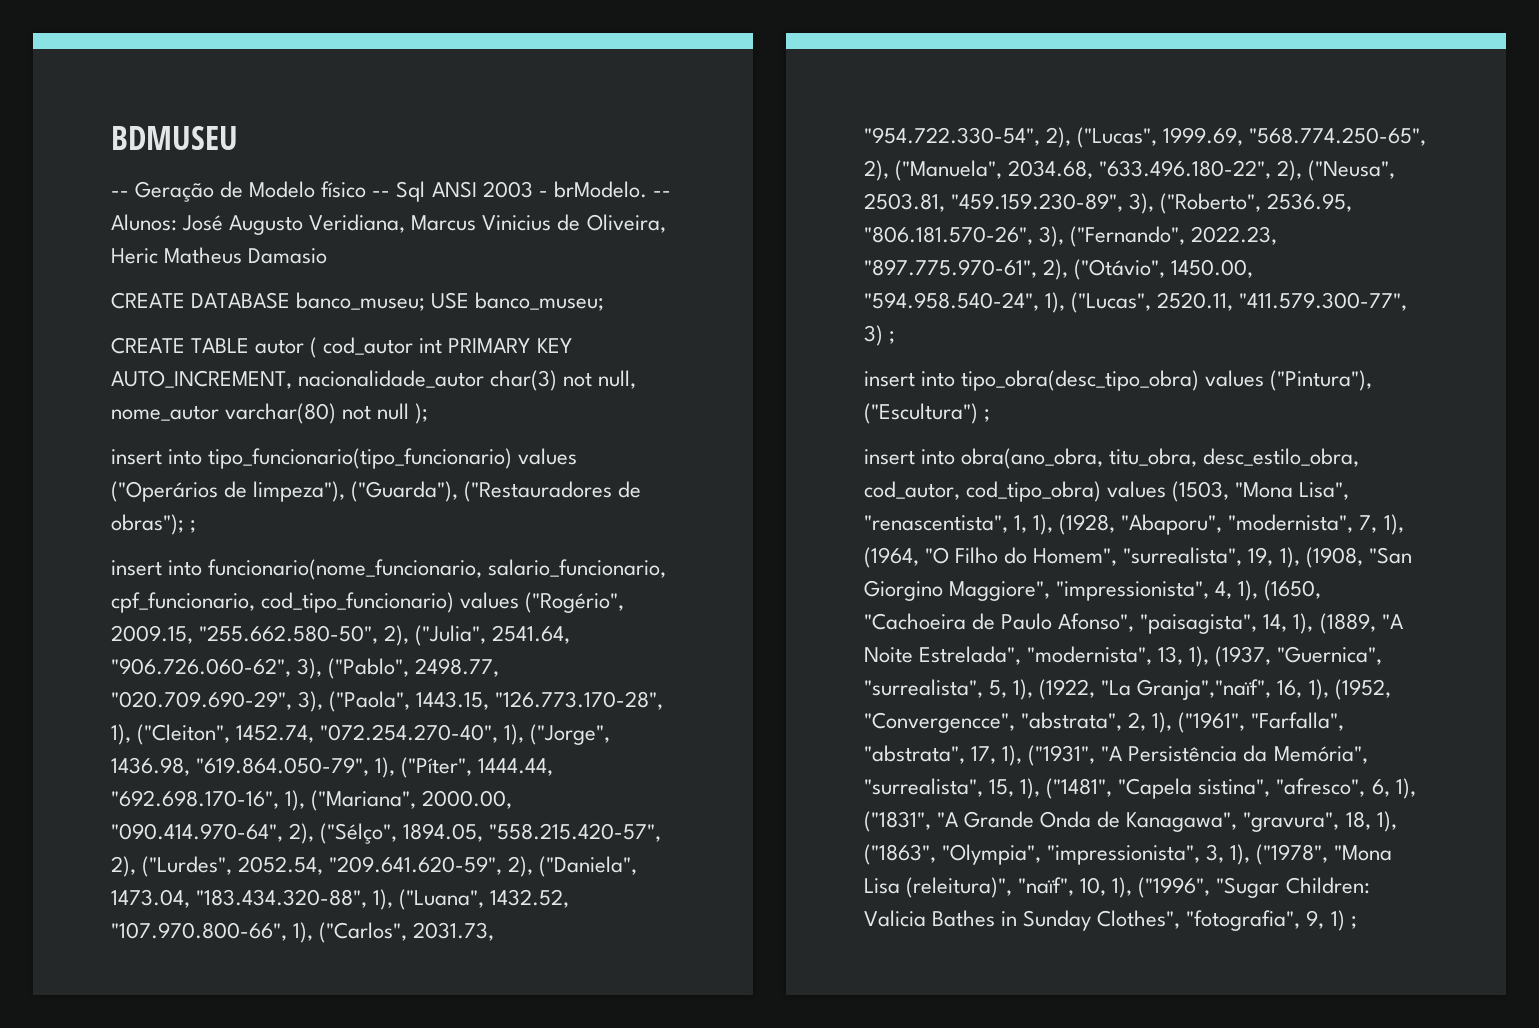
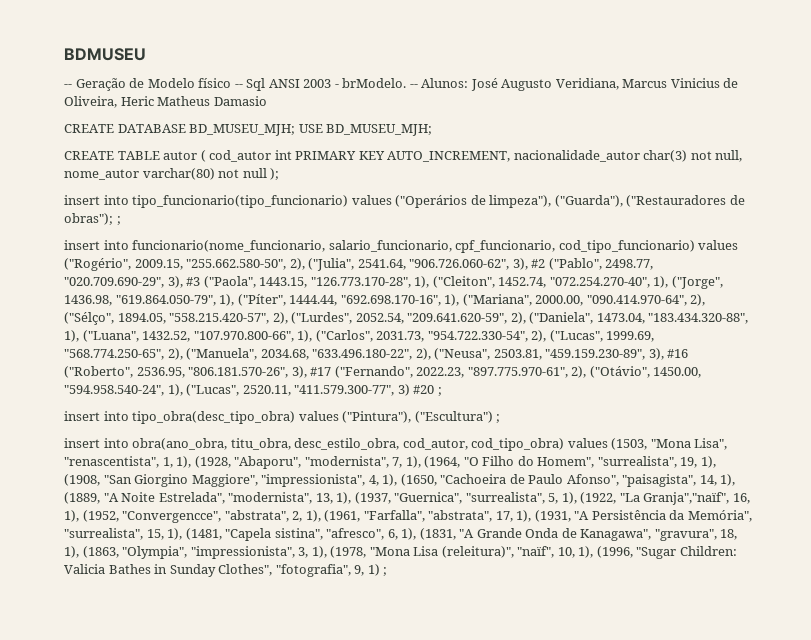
- CREATE DATABASE banco_museu; USE banco_museu;
+ CREATE DATABASE BD_MUSEU_MJH; USE BD_MUSEU_MJH;
- insert into funcionario(nome_funcionario, salario_funcionario, cpf_funcionario, cod_tipo_funcionario) values ("Rogério", 2009.15, "255.662.580-50", 2), ("Julia", 2541.64, "906.726.060-62", 3), ("Pablo", 2498.77, "020.709.690-29", 3), ("Paola", 1443.15, "126.773.170-28", 1), ("Cleiton", 1452.74, "072.254.270-40", 1), ("Jorge", 1436.98, "619.864.050-79", 1), ("Píter", 1444.44, "692.698.170-16", 1), ("Mariana", 2000.00, "090.414.970-64", 2), ("Sélço", 1894.05, "558.215.420-57", 2), ("Lurdes", 2052.54, "209.641.620-59", 2), ("Daniela", 1473.04, "183.434.320-88", 1), ("Luana", 1432.52, "107.970.800-66", 1), ("Carlos", 2031.73, "954.722.330-54", 2), ("Lucas", 1999.69, "568.774.250-65", 2), ("Manuela", 2034.68, "633.496.180-22", 2), ("Neusa", 2503.81, "459.159.230-89", 3), ("Roberto", 2536.95, "806.181.570-26", 3), ("Fernando", 2022.23, "897.775.970-61", 2), ("Otávio", 1450.00, "594.958.540-24", 1), ("Lucas", 2520.11, "411.579.300-77", 3) ;
+ insert into funcionario(nome_funcionario, salario_funcionario, cpf_funcionario, cod_tipo_funcionario) values ("Rogério", 2009.15, "255.662.580-50", 2), ("Julia", 2541.64, "906.726.060-62", 3), #2 ("Pablo", 2498.77, "020.709.690-29", 3), #3 ("Paola", 1443.15, "126.773.170-28", 1), ("Cleiton", 1452.74, "072.254.270-40", 1), ("Jorge", 1436.98, "619.864.050-79", 1), ("Píter", 1444.44, "692.698.170-16", 1), ("Mariana", 2000.00, "090.414.970-64", 2), ("Sélço", 1894.05, "558.215.420-57", 2), ("Lurdes", 2052.54, "209.641.620-59", 2), ("Daniela", 1473.04, "183.434.320-88", 1), ("Luana", 1432.52, "107.970.800-66", 1), ("Carlos", 2031.73, "954.722.330-54", 2), ("Lucas", 1999.69, "568.774.250-65", 2), ("Manuela", 2034.68, "633.496.180-22", 2), ("Neusa", 2503.81, "459.159.230-89", 3), #16 ("Roberto", 2536.95, "806.181.570-26", 3), #17 ("Fernando", 2022.23, "897.775.970-61", 2), ("Otávio", 1450.00, "594.958.540-24", 1), ("Lucas", 2520.11, "411.579.300-77", 3) #20 ;
- insert into obra(ano_obra, titu_obra, desc_estilo_obra, cod_autor, cod_tipo_obra) values (1503, "Mona Lisa", "renascentista", 1, 1), (1928, "Abaporu", "modernista", 7, 1), (1964, "O Filho do Homem", "surrealista", 19, 1), (1908, "San Giorgino Maggiore", "impressionista", 4, 1), (1650, "Cachoeira de Paulo Afonso", "paisagista", 14, 1), (1889, "A Noite Estrelada", "modernista", 13, 1), (1937, "Guernica", "surrealista", 5, 1), (1922, "La Granja","naïf", 16, 1), (1952, "Convergencce", "abstrata", 2, 1), ("1961", "Farfalla", "abstrata", 17, 1), ("1931", "A Persistência da Memória", "surrealista", 15, 1), ("1481", "Capela sistina", "afresco", 6, 1), ("1831", "A Grande Onda de Kanagawa", "gravura", 18, 1), ("1863", "Olympia", "impressionista", 3, 1), ("1978", "Mona Lisa (releitura)", "naïf", 10, 1), ("1996", "Sugar Children:
+ insert into obra(ano_obra, titu_obra, desc_estilo_obra, cod_autor, cod_tipo_obra) values (1503, "Mona Lisa", "renascentista", 1, 1), (1928, "Abaporu", "modernista", 7, 1), (1964, "O Filho do Homem", "surrealista", 19, 1), (1908, "San Giorgino Maggiore", "impressionista", 4, 1), (1650, "Cachoeira de Paulo Afonso", "paisagista", 14, 1), (1889, "A Noite Estrelada", "modernista", 13, 1), (1937, "Guernica", "surrealista", 5, 1), (1922, "La Granja","naïf", 16, 1), (1952, "Convergencce", "abstrata", 2, 1), (1961, "Farfalla", "abstrata", 17, 1), (1931, "A Persistência da Memória", "surrealista", 15, 1), (1481, "Capela sistina", "afresco", 6, 1), (1831, "A Grande Onda de Kanagawa", "gravura", 18, 1), (1863, "Olympia", "impressionista", 3, 1), (1978, "Mona Lisa (releitura)", "naïf", 10, 1), (1996, "Sugar Children:

